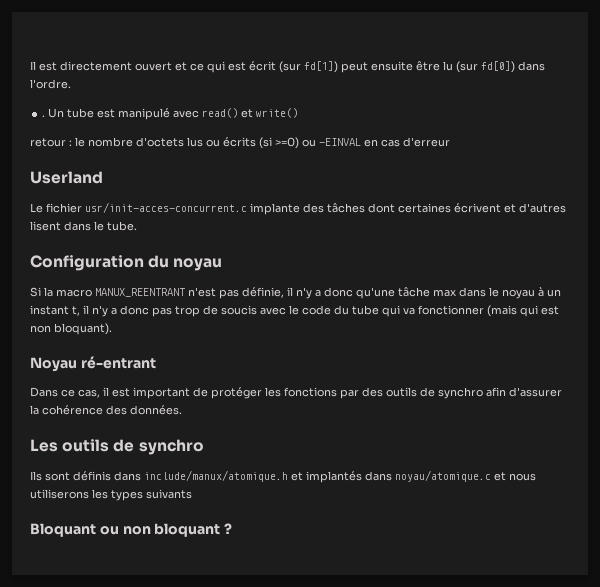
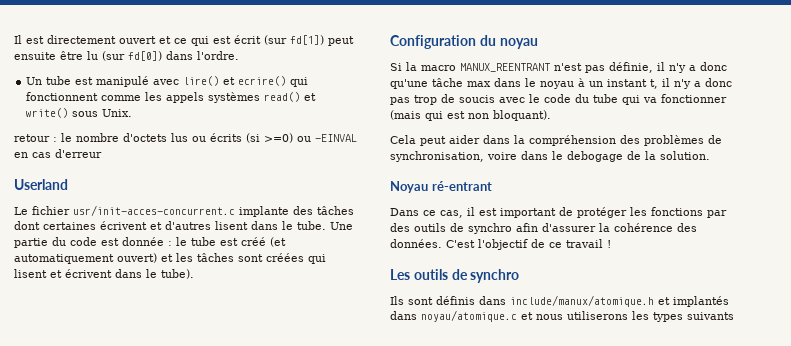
- . Un tube est manipulé avec read() et write()
+ Un tube est manipulé avec lire() et ecrire() qui fonctionnent comme les appels systèmes read() et write() sous Unix.
+ Une partie du code est donnée : le tube est créé (et automatiquement ouvert) et les tâches sont créées qui lisent et écrivent dans le tube).
+ Cela peut aider dans la compréhension des problèmes de synchronisation, voire dans le debogage de la solution.
+ C'est l'objectif de ce travail !
- Bloquant ou non bloquant ?

